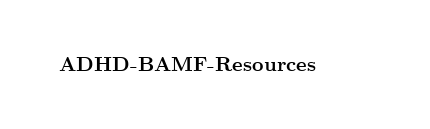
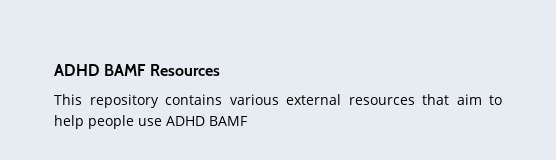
- ADHD-BAMF-Resources
+ ADHD BAMF Resources
+ This repository contains various external resources that aim to help people use ADHD BAMF

